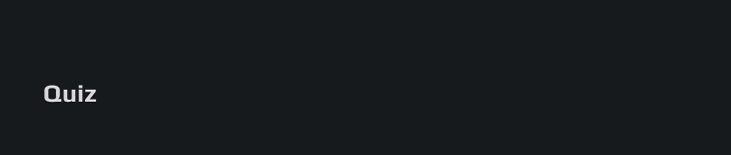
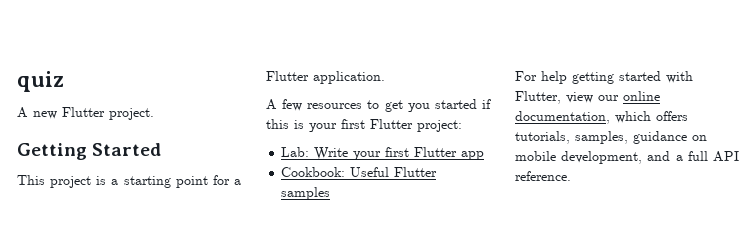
- Quiz
+ quiz
+ A new Flutter project.
+ Getting Started
+ This project is a starting point for a Flutter application.
+ A few resources to get you started if this is your first Flutter project:
+ Lab: Write your first Flutter app
+ Cookbook: Useful Flutter samples
+ For help getting started with Flutter, view our online documentation, which offers tutorials, samples, guidance on mobile development, and a full API reference.

